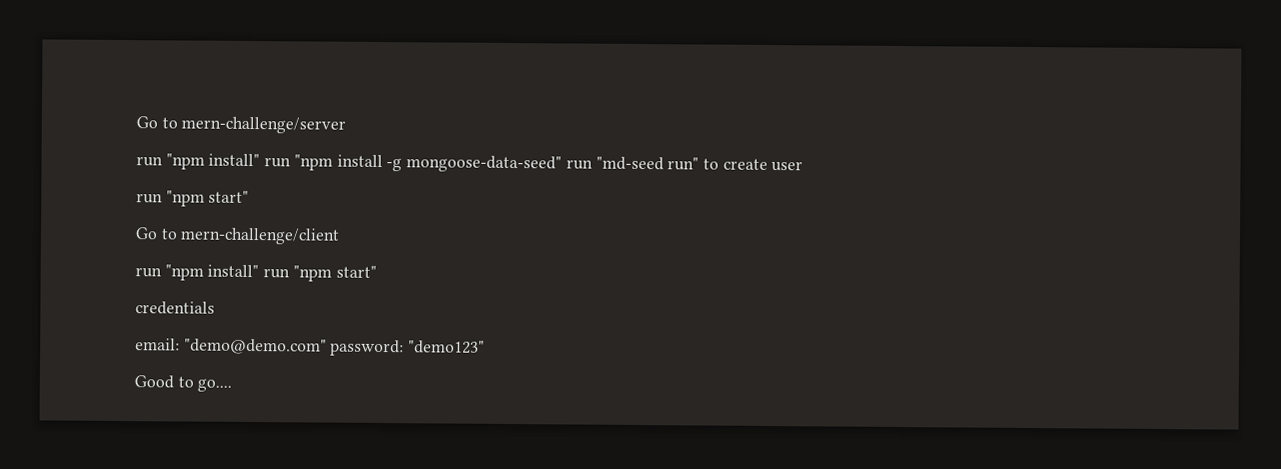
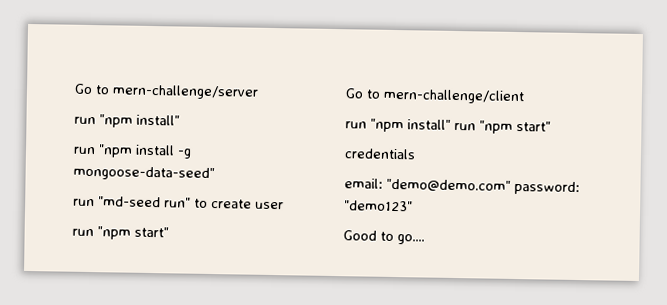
  Go to mern-challenge/server
- run "npm install" run "npm install -g mongoose-data-seed" run "md-seed run" to create user
+ run "npm install"
+ run "npm install -g mongoose-data-seed"
+ run "md-seed run" to create user

